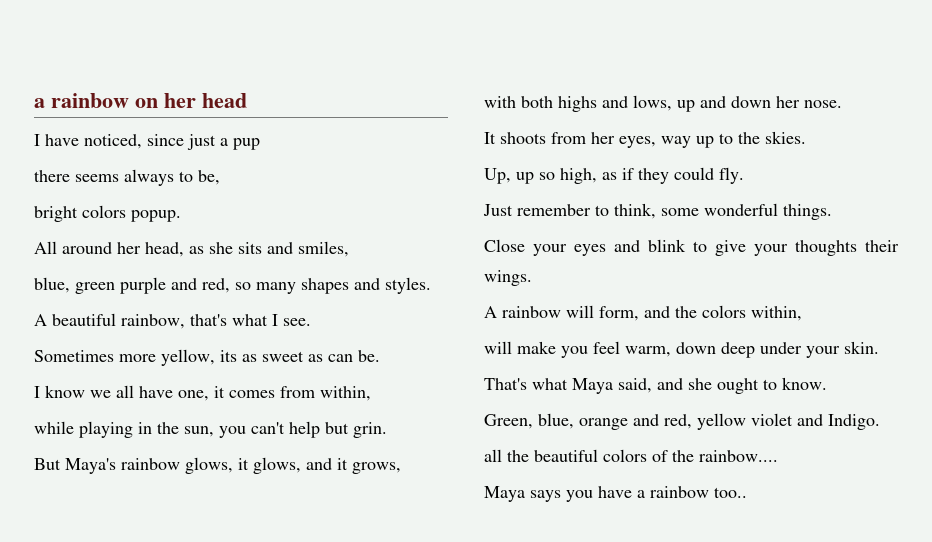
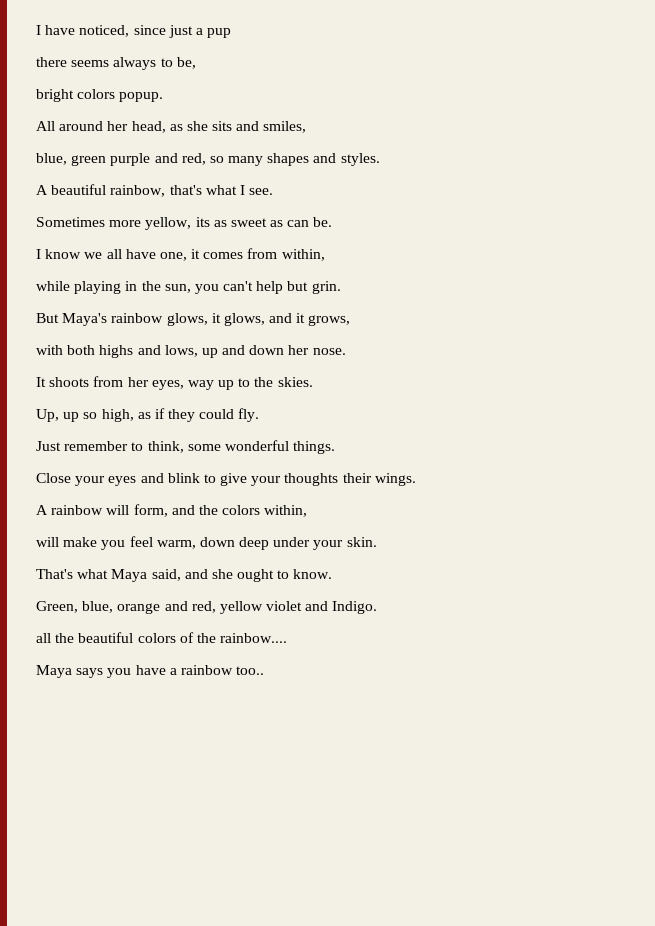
- a rainbow on her head

